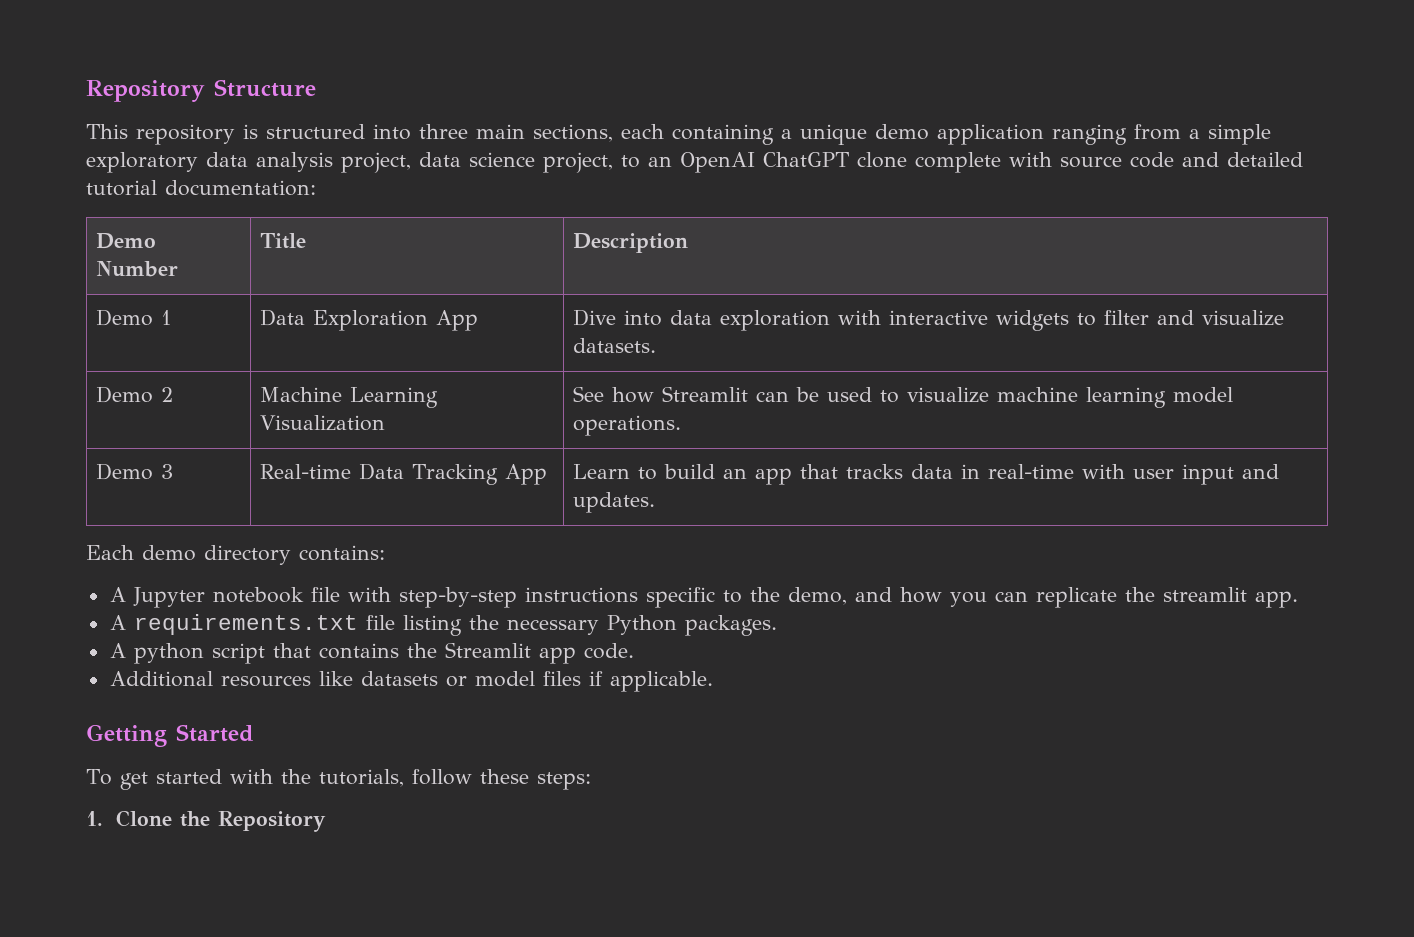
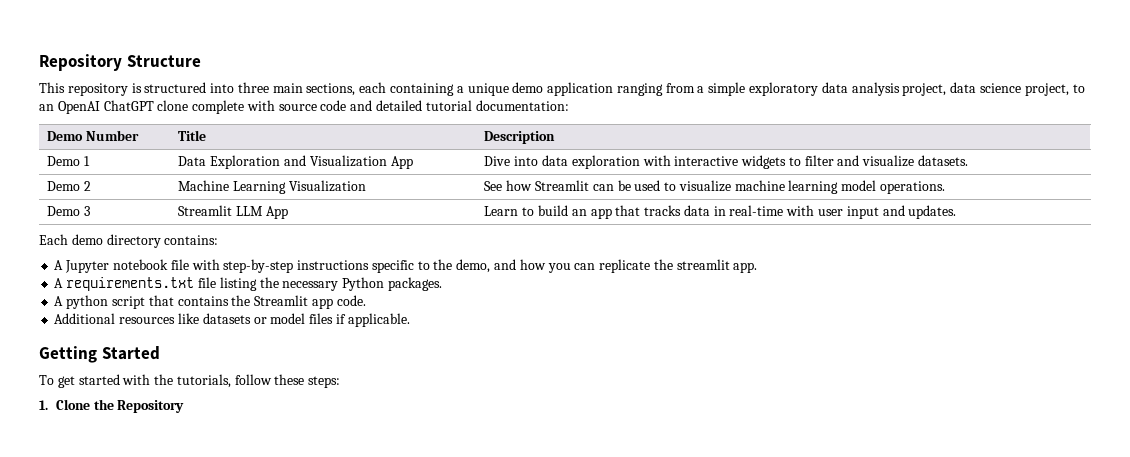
- Demo 1 | Data Exploration App | Dive into data exploration with interactive widgets to filter and visualize datasets.
+ Demo 1 | Data Exploration and Visualization App | Dive into data exploration with interactive widgets to filter and visualize datasets.
- Demo 3 | Real-time Data Tracking App | Learn to build an app that tracks data in real-time with user input and updates.
+ Demo 3 | Streamlit LLM App | Learn to build an app that tracks data in real-time with user input and updates.

